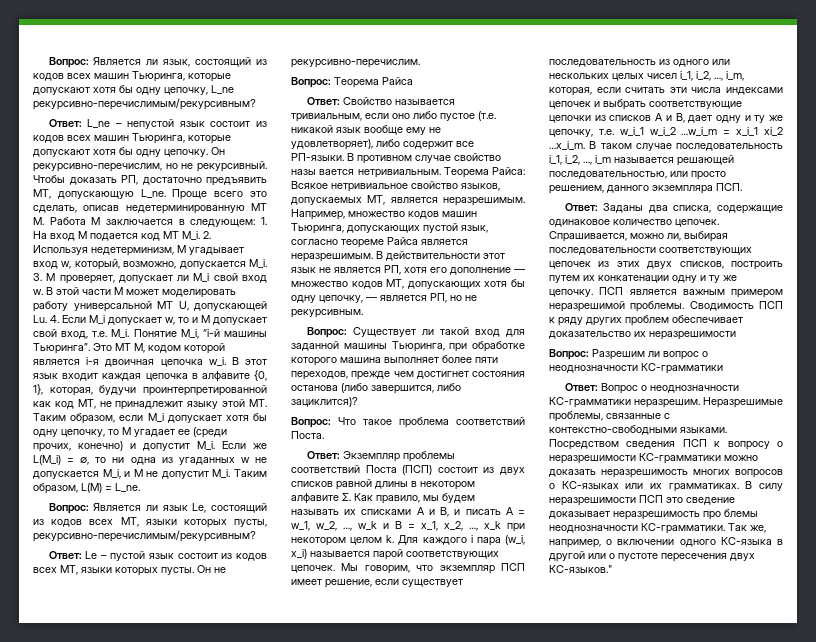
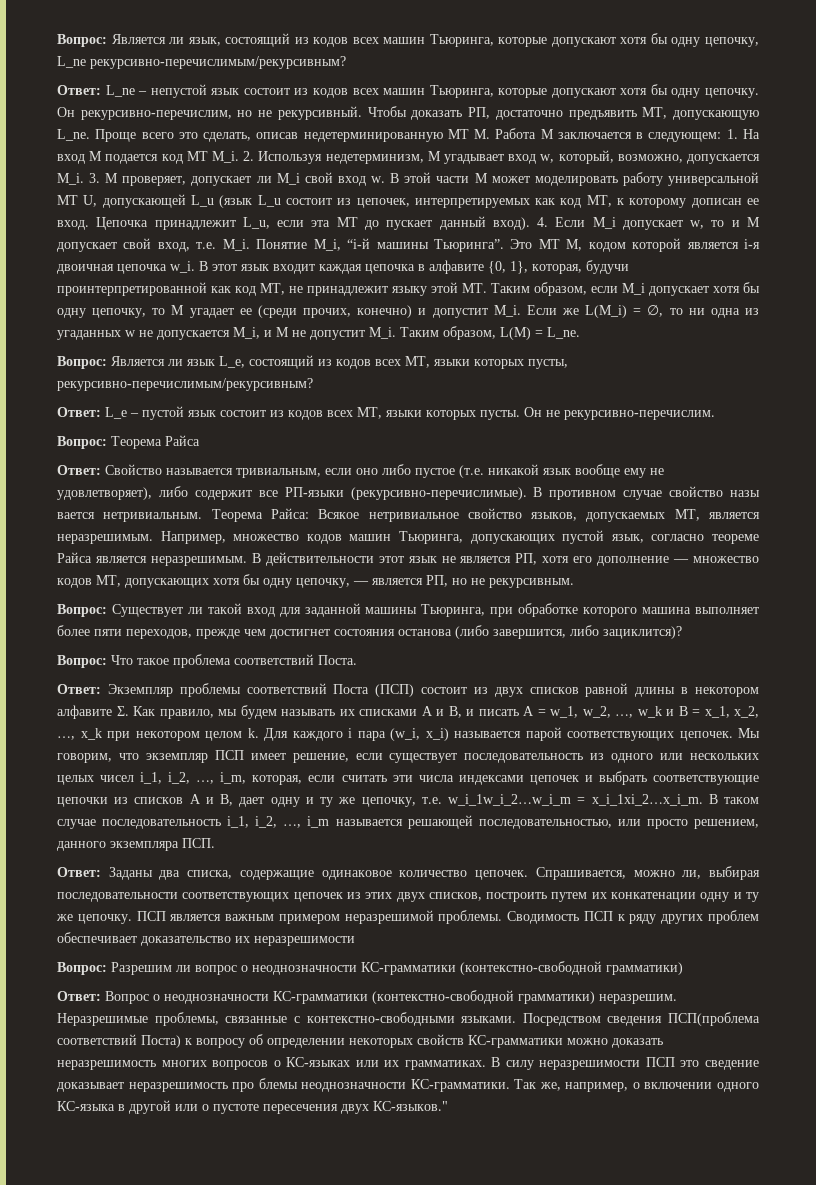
- В этой части M может моделировать работу универсальной МТ U, допускающей Lu. 4. Если M_i допускает w, то и M допускает свой вход, т.е. M_i. Понятие M_i, “i-й машины Тьюринга”.
+ В этой части M может моделировать работу универсальной МТ U, допускающей L_u (язык L_u состоит из цепочек, интерпретируемых как код МТ, к которому дописан ее вход. Цепочка принадлежит L_u, если эта МТ до пускает данный вход). 4. Если M_i допускает w, то и M допускает свой вход, т.е. M_i. Понятие M_i, “i-й машины Тьюринга”.
- Вопрос: Является ли язык Le, состоящий из кодов всех МТ, языки которых пусты, рекурсивно-перечислимым/рекурсивным?
+ Вопрос: Является ли язык L_e, состоящий из кодов всех МТ, языки которых пусты, рекурсивно-перечислимым/рекурсивным?
- Ответ: Le – пустой язык состоит из кодов всех МТ, языки которых пусты.
+ Ответ: L_e – пустой язык состоит из кодов всех МТ, языки которых пусты.
- Ответ: Свойство называется тривиальным, если оно либо пустое (т.е. никакой язык вообще ему не удовлетворяет), либо содержит все РП-языки.
+ Ответ: Свойство называется тривиальным, если оно либо пустое (т.е. никакой язык вообще ему не удовлетворяет), либо содержит все РП-языки (рекурсивно-перечислимые).
- Мы говорим, что экземпляр ПСП имеет решение, если существует последовательность из одного или нескольких целых чисел i_1, i_2, …, i_m, которая, если считать эти числа индексами цепочек и выбрать соответствующие цепочки из списков A и B, дает одну и ту же цепочку, т.е. w_i_1 w_i_2 …w_i_m = x_i_1 xi_2 …x_i_m.
+ Мы говорим, что экземпляр ПСП имеет решение, если существует последовательность из одного или нескольких целых чисел i_1, i_2, …, i_m, которая, если считать эти числа индексами цепочек и выбрать соответствующие цепочки из списков A и B, дает одну и ту же цепочку, т.е. w_i_1w_i_2…w_i_m = x_i_1xi_2…x_i_m.
- Вопрос: Разрешим ли вопрос о неоднозначности КС-грамматики
+ Вопрос: Разрешим ли вопрос о неоднозначности КС-грамматики (контекстно-свободной грамматики)
- Ответ: Вопрос о неоднозначности КС-грамматики неразрешим.
+ Ответ: Вопрос о неоднозначности КС-грамматики (контекстно-свободной грамматики) неразрешим.
- Посредством сведения ПСП к вопросу о неразрешимости КС-грамматики можно доказать неразрешимость многих вопросов о КС-языках или их грамматиках.
+ Посредством сведения ПСП(проблема соответствий Поста) к вопросу об определении некоторых свойств КС-грамматики можно доказать неразрешимость многих вопросов о КС-языках или их грамматиках.

